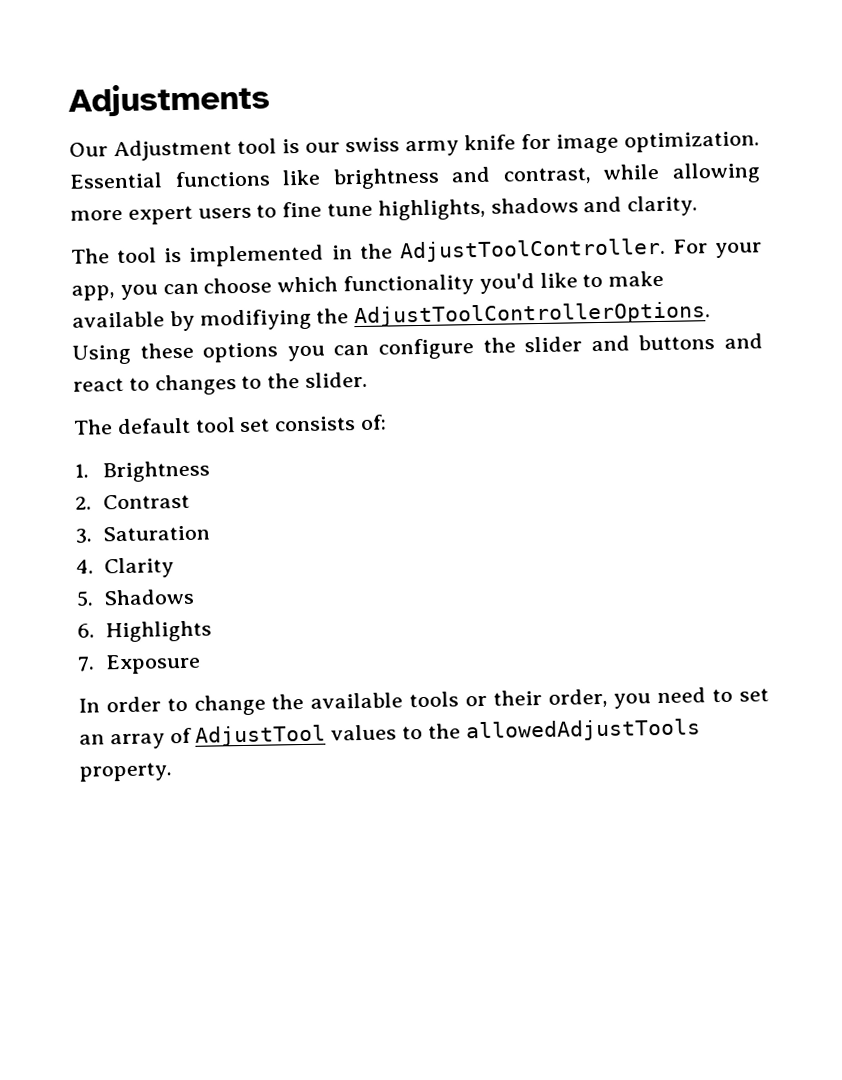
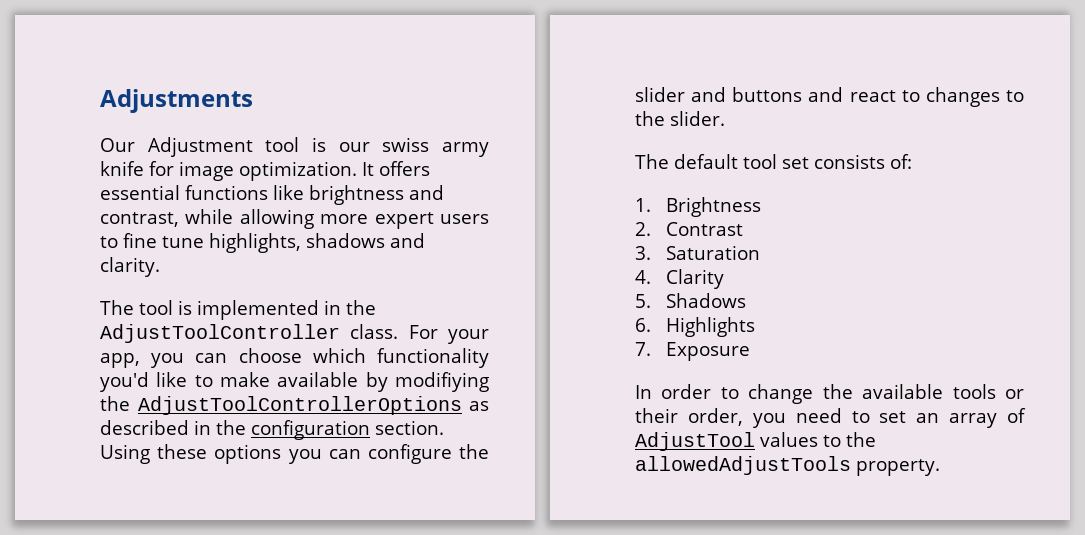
- Essential functions like brightness and contrast, while allowing more expert users to fine tune highlights, shadows and clarity.
+ It offers essential functions like brightness and contrast, while allowing more expert users to fine tune highlights, shadows and clarity.
- The tool is implemented in the AdjustToolController.
+ The tool is implemented in the AdjustToolController class.
- For your app, you can choose which functionality you'd like to make available by modifiying the AdjustToolControllerOptions.
+ For your app, you can choose which functionality you'd like to make available by modifiying the AdjustToolControllerOptions as described in the configuration section.

